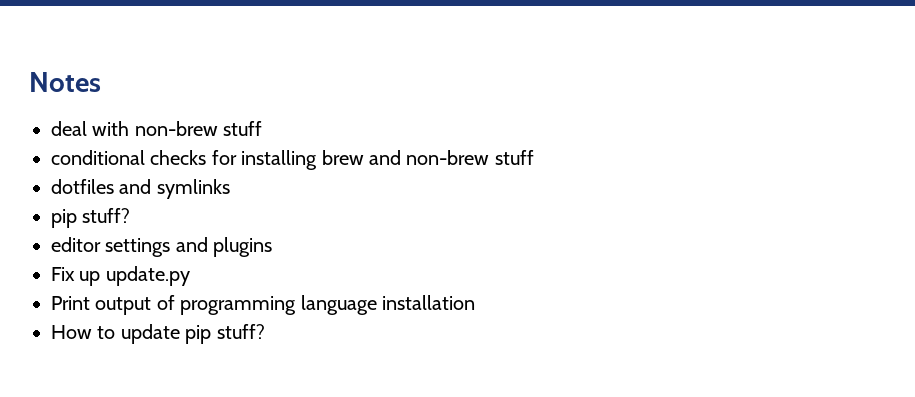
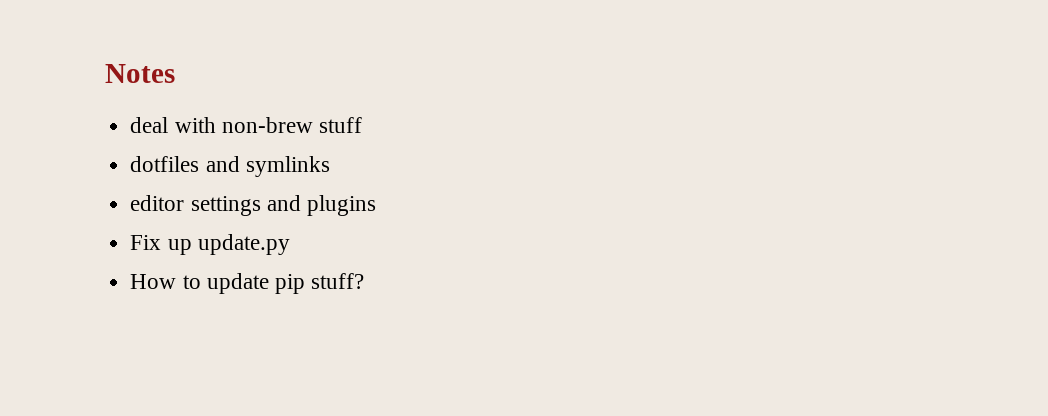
- conditional checks for installing brew and non-brew stuff
  dotfiles and symlinks
- pip stuff?
- Print output of programming language installation

